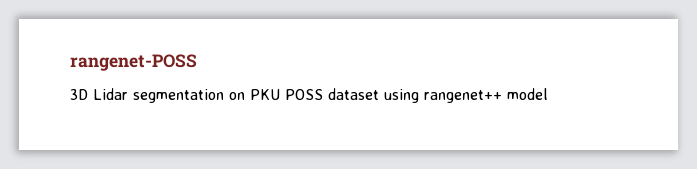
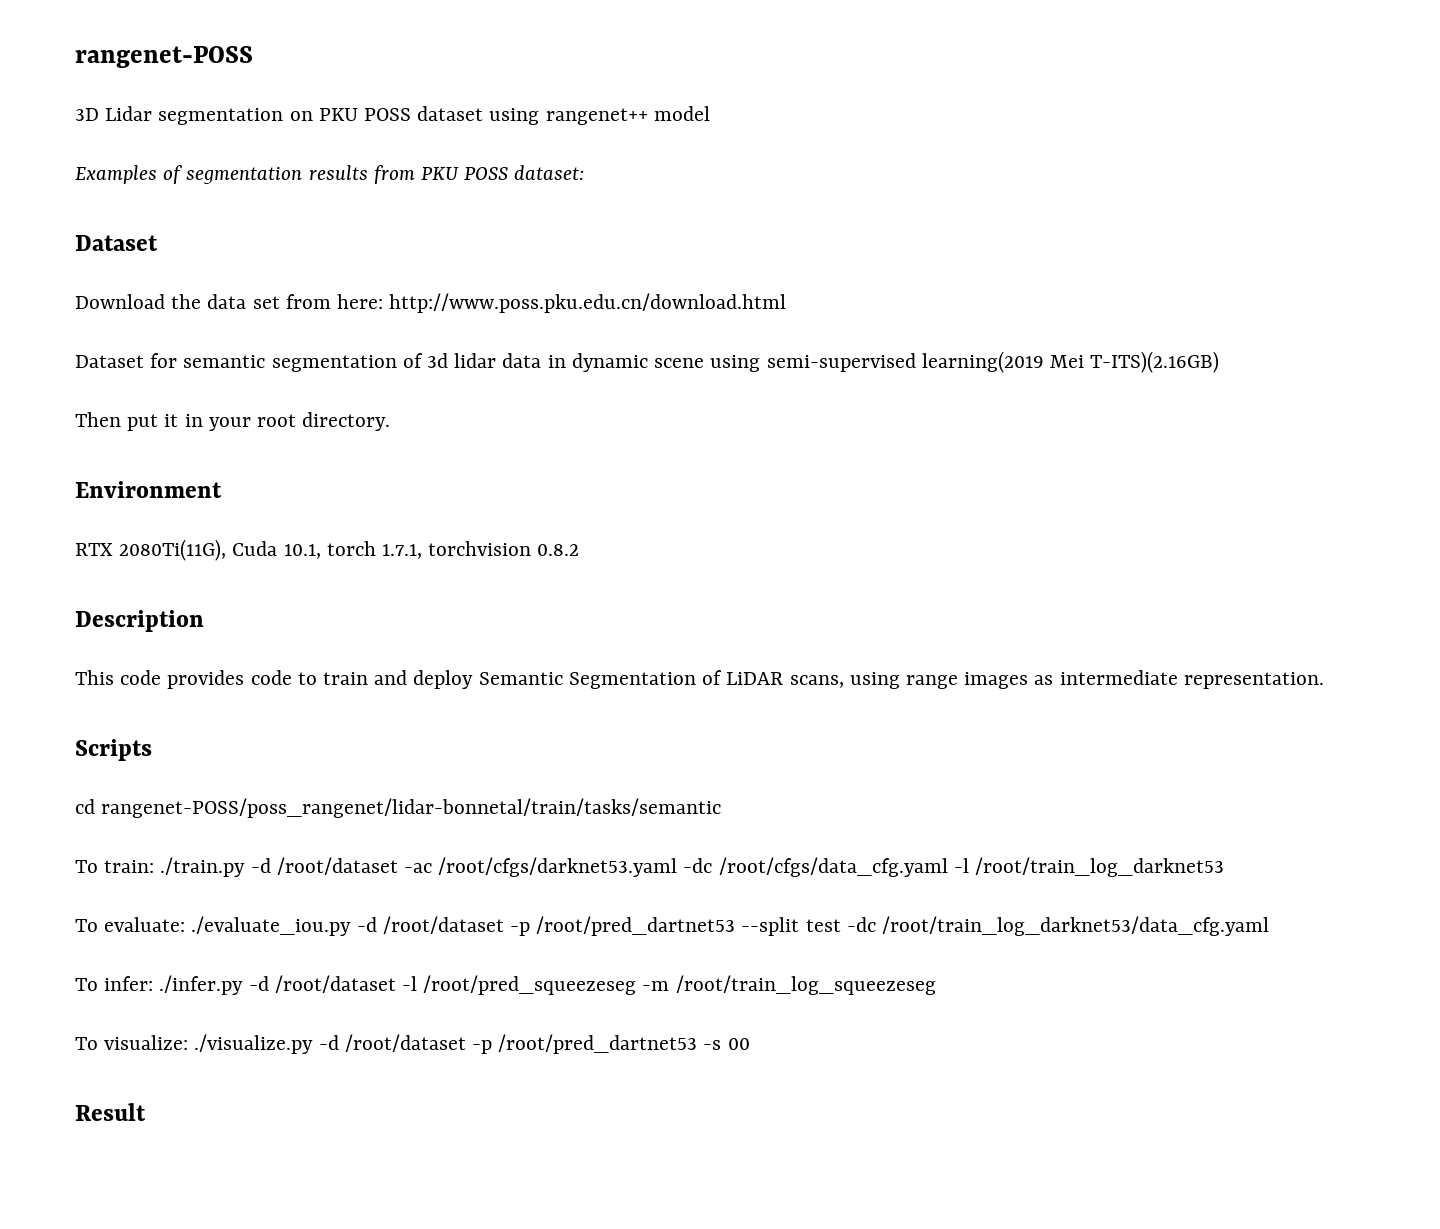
+ Examples of segmentation results from PKU POSS dataset:
+ Dataset
+ Download the data set from here: http://www.poss.pku.edu.cn/download.html
+ Dataset for semantic segmentation of 3d lidar data in dynamic scene using semi-supervised learning(2019 Mei T-ITS)(2.16GB)
+ Then put it in your root directory.
+ Environment
+ RTX 2080Ti(11G), Cuda 10.1, torch 1.7.1, torchvision 0.8.2
+ Description
+ This code provides code to train and deploy Semantic Segmentation of LiDAR scans, using range images as intermediate representation.
+ Scripts
+ cd rangenet-POSS/poss_rangenet/lidar-bonnetal/train/tasks/semantic
+ To train: ./train.py -d /root/dataset -ac /root/cfgs/darknet53.yaml -dc /root/cfgs/data_cfg.yaml -l /root/train_log_darknet53
+ To evaluate: ./evaluate_iou.py -d /root/dataset -p /root/pred_dartnet53 --split test -dc /root/train_log_darknet53/data_cfg.yaml
+ To infer: ./infer.py -d /root/dataset -l /root/pred_squeezeseg -m /root/train_log_squeezeseg
+ To visualize: ./visualize.py -d /root/dataset -p /root/pred_dartnet53 -s 00
+ Result

